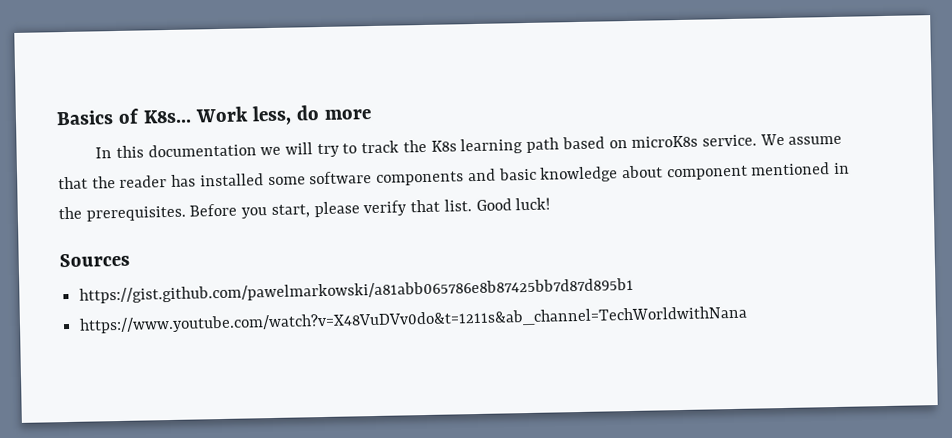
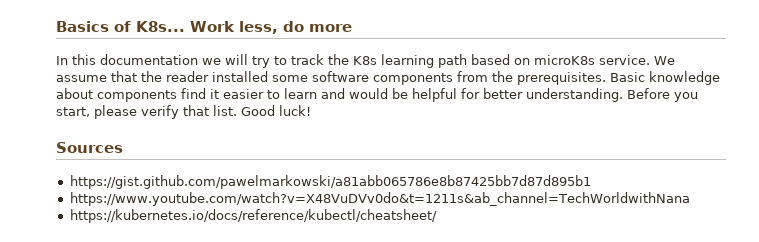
- We assume that the reader has installed some software components and basic knowledge about component mentioned in the prerequisites.
+ We assume that the reader installed some software components from the prerequisites. Basic knowledge about components find it easier to learn and would be helpful for better understanding.
+ https://kubernetes.io/docs/reference/kubectl/cheatsheet/

